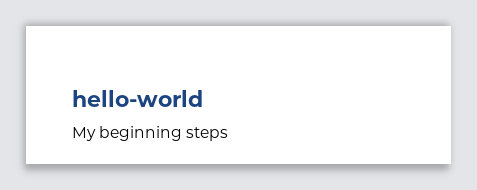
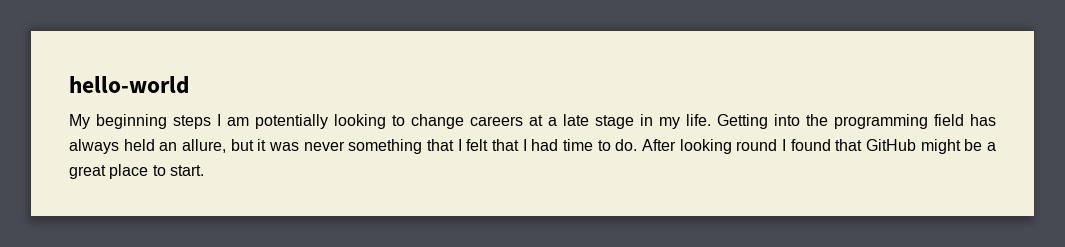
- My beginning steps
+ My beginning steps I am potentially looking to change careers at a late stage in my life. Getting into the programming field has always held an allure, but it was never something that I felt that I had time to do. After looking round I found that GitHub might be a great place to start.

